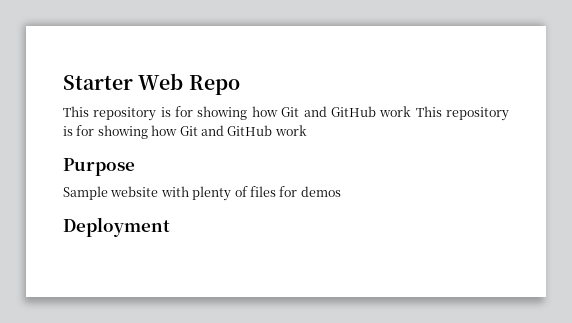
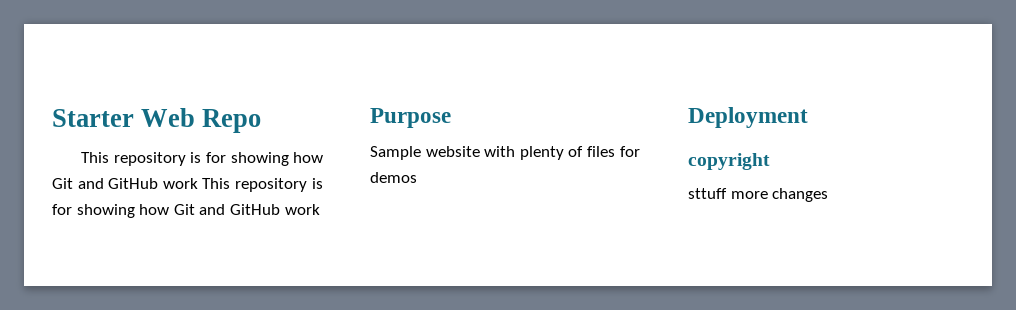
+ copyright
+ sttuff more changes

